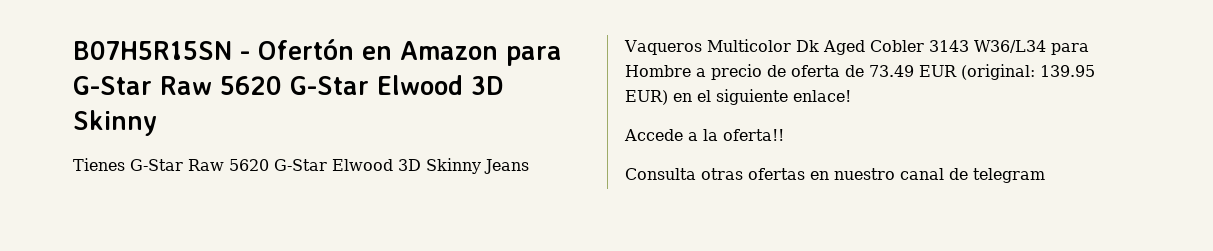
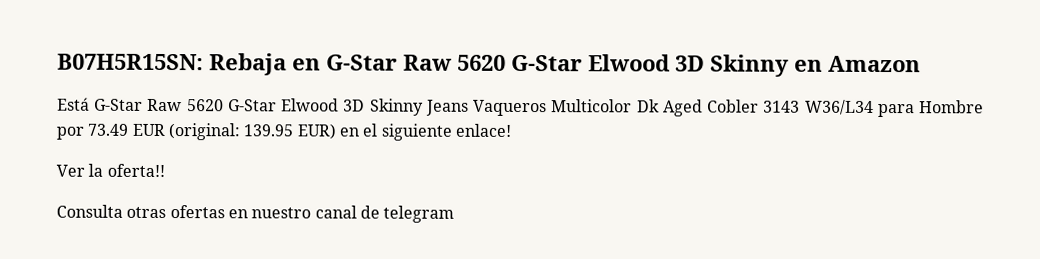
- B07H5R15SN - Ofertón en Amazon para G-Star Raw 5620 G-Star Elwood 3D Skinny
- Tienes G-Star Raw 5620 G-Star Elwood 3D Skinny Jeans Vaqueros Multicolor Dk Aged Cobler 3143 W36/L34 para Hombre a precio de oferta de 73.49 EUR (original: 139.95 EUR) en el siguiente enlace!
+ B07H5R15SN: Rebaja en G-Star Raw 5620 G-Star Elwood 3D Skinny en Amazon
+ Está G-Star Raw 5620 G-Star Elwood 3D Skinny Jeans Vaqueros Multicolor Dk Aged Cobler 3143 W36/L34 para Hombre por 73.49 EUR (original: 139.95 EUR) en el siguiente enlace!
- Accede a la oferta!!
+ Ver la oferta!!

